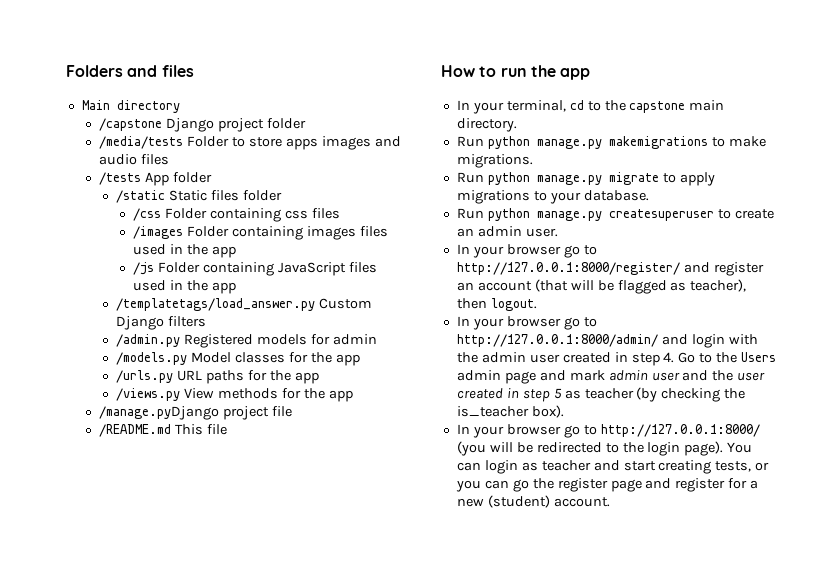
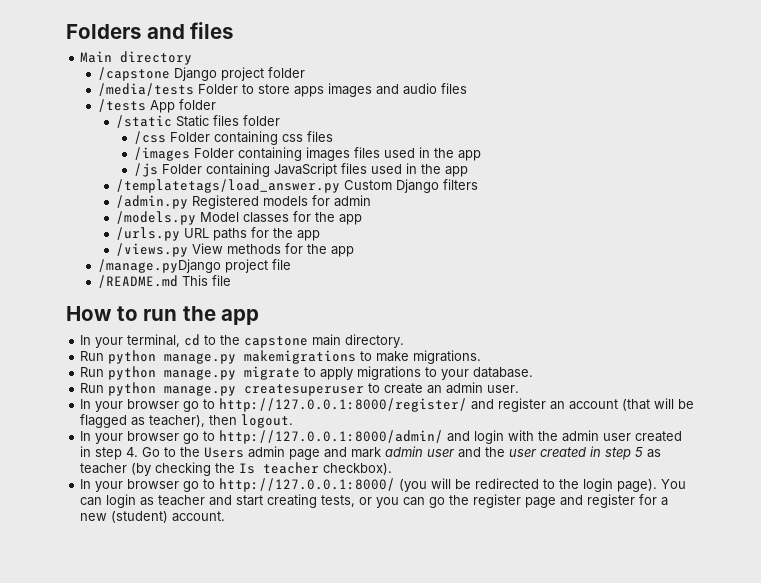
- In your browser go to http://127.0.0.1:8000/admin/ and login with the admin user created in step 4. Go to the Users admin page and mark admin user and the user created in step 5 as teacher (by checking the is_teacher box).
+ In your browser go to http://127.0.0.1:8000/admin/ and login with the admin user created in step 4. Go to the Users admin page and mark admin user and the user created in step 5 as teacher (by checking the Is teacher checkbox).

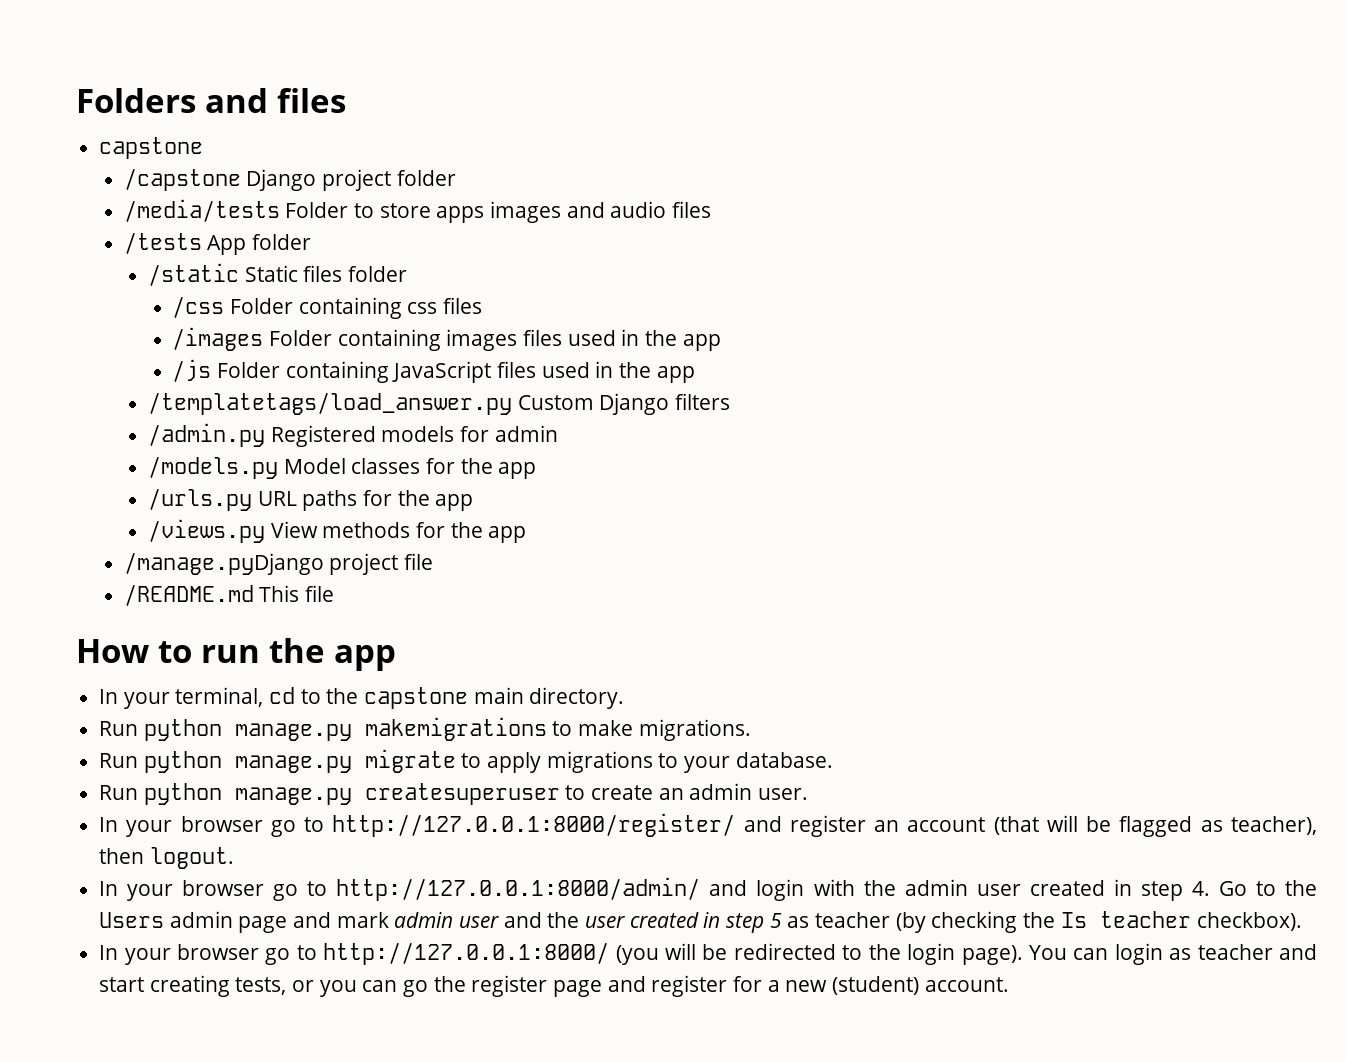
  Folders and files
- Main directory
+ capstone

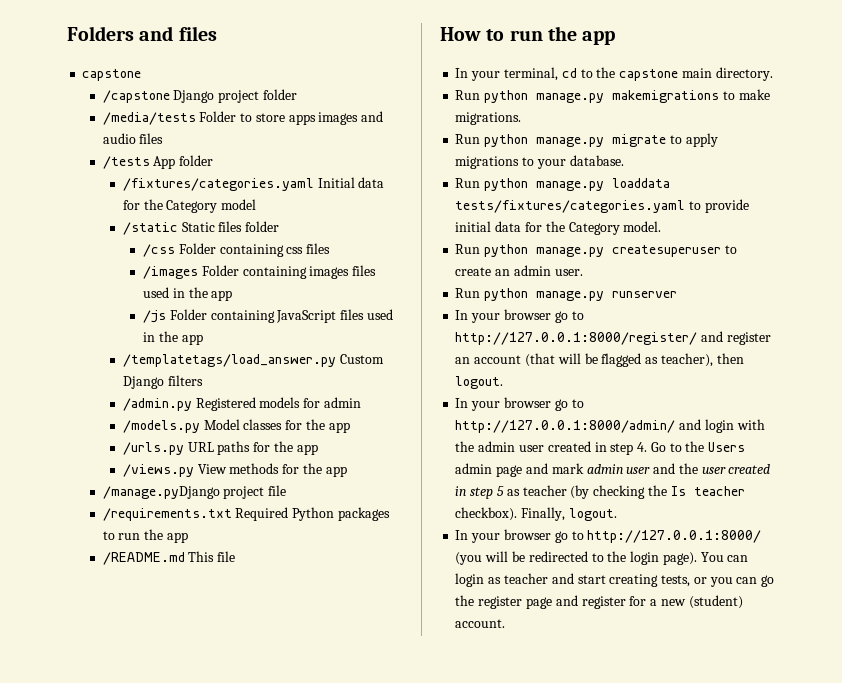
+ /fixtures/categories.yaml Initial data for the Category model
+ /requirements.txt Required Python packages to run the app
+ Run python manage.py loaddata tests/fixtures/categories.yaml to provide initial data for the Category model.
+ Run python manage.py runserver
+ Finally, logout.

